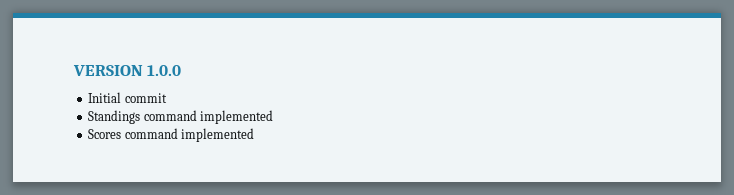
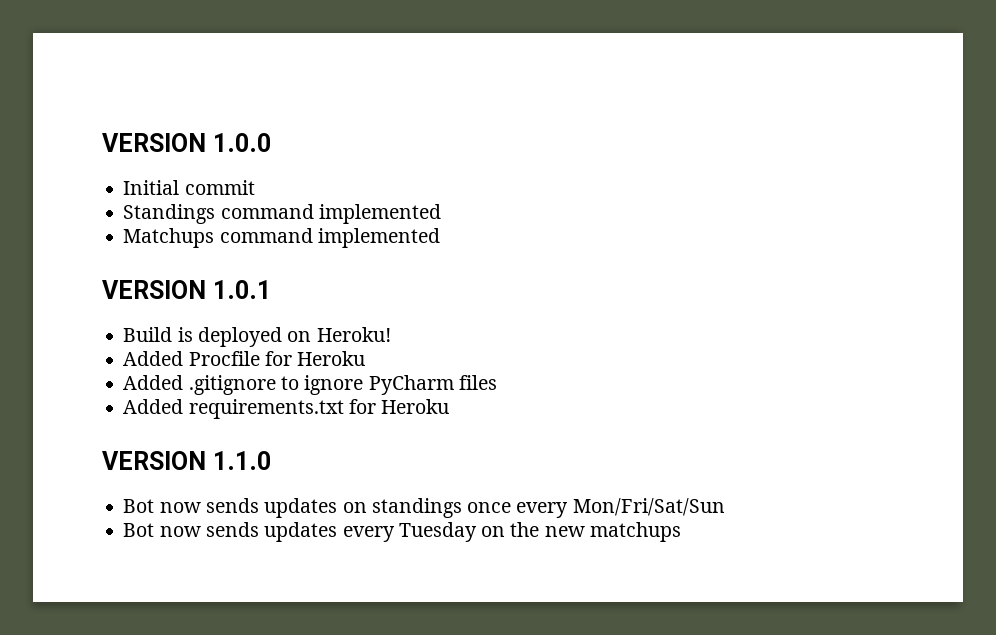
- Scores command implemented
+ Matchups command implemented
+ VERSION 1.0.1
+ Build is deployed on Heroku!
+ Added Procfile for Heroku
+ Added .gitignore to ignore PyCharm files
+ Added requirements.txt for Heroku
+ VERSION 1.1.0
+ Bot now sends updates on standings once every Mon/Fri/Sat/Sun
+ Bot now sends updates every Tuesday on the new matchups

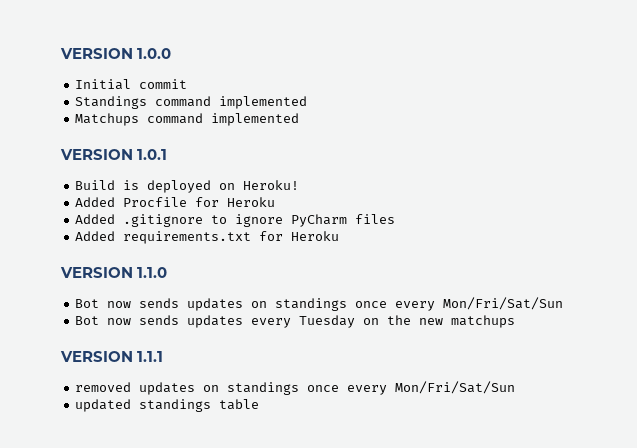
+ VERSION 1.1.1
+ removed updates on standings once every Mon/Fri/Sat/Sun
+ updated standings table

